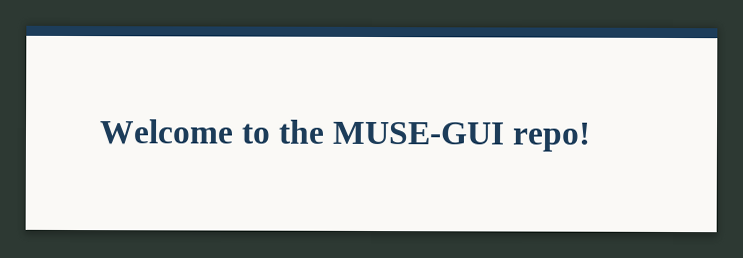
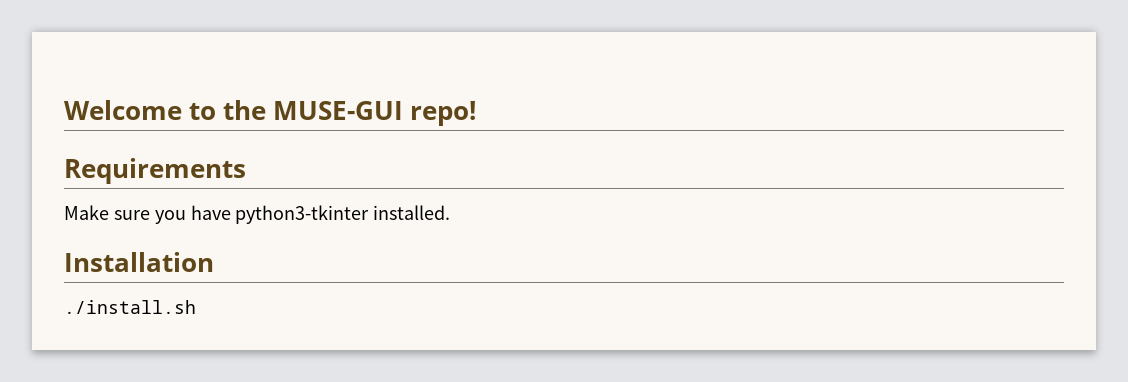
+ Requirements
+ Make sure you have python3-tkinter installed.
+ Installation
+ ./install.sh

